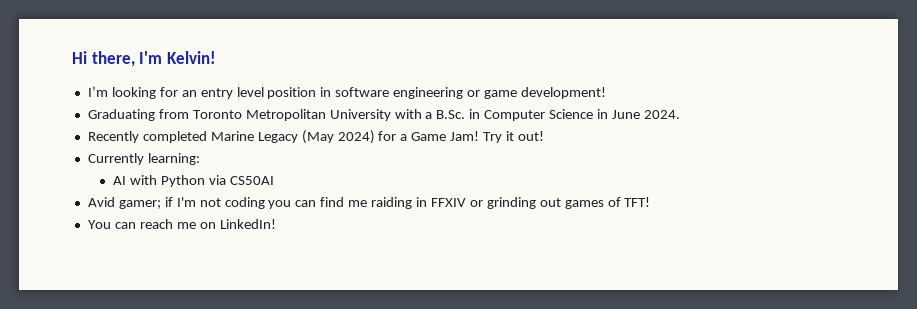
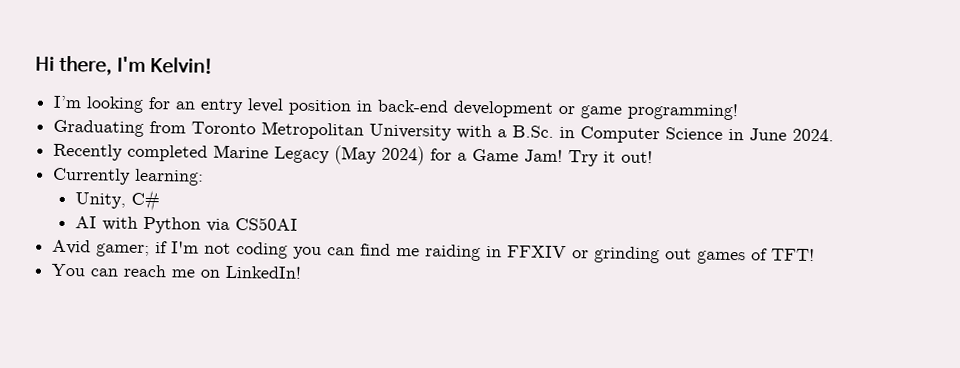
- I’m looking for an entry level position in software engineering or game development!
+ I’m looking for an entry level position in back-end development or game programming!
+ Unity, C#

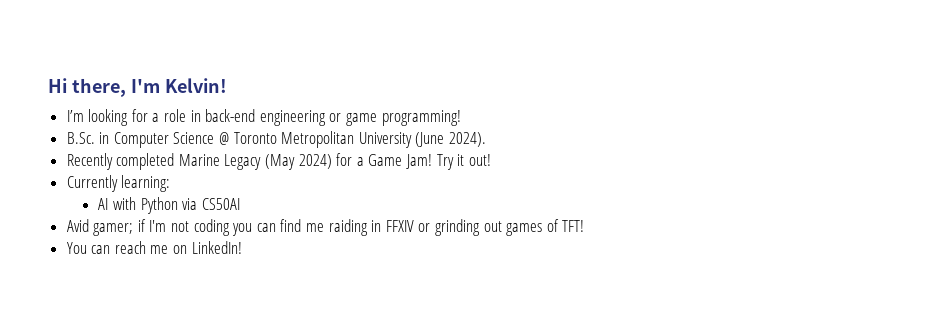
- I’m looking for an entry level position in back-end development or game programming!
+ I’m looking for a role in back-end engineering or game programming!
- Graduating from Toronto Metropolitan University with a B.Sc. in Computer Science in June 2024.
+ B.Sc. in Computer Science @ Toronto Metropolitan University (June 2024).
- Unity, C#

